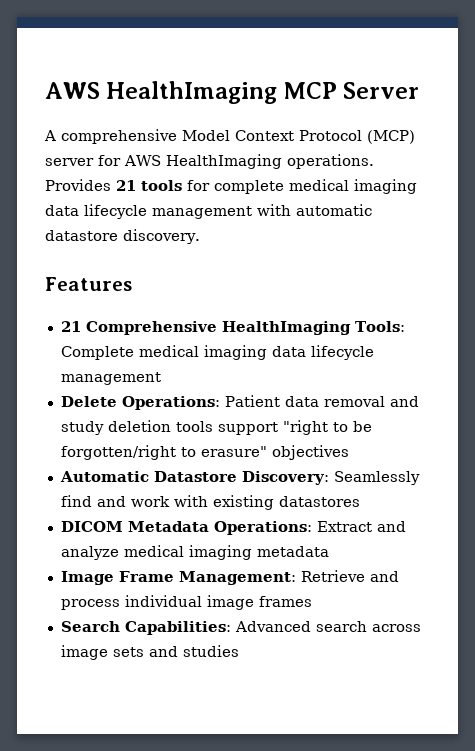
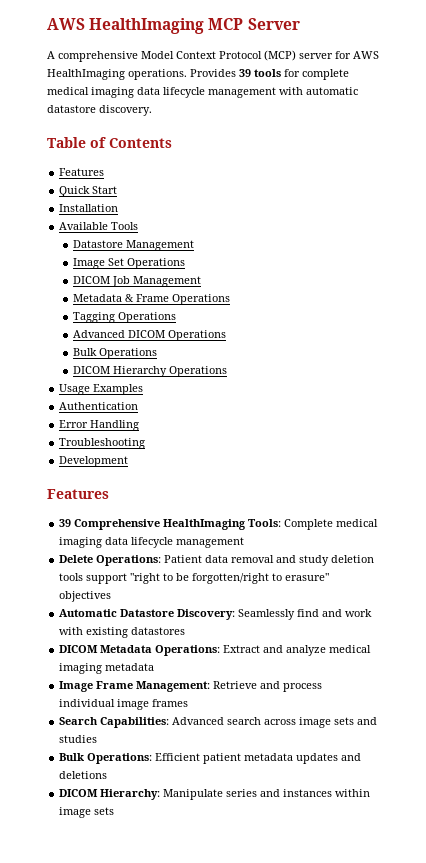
- Provides 21 tools for complete medical imaging data lifecycle management with automatic datastore discovery.
+ Provides 39 tools for complete medical imaging data lifecycle management with automatic datastore discovery.
+ Table of Contents
  Features
- 21 Comprehensive HealthImaging Tools: Complete medical imaging data lifecycle management
+ Quick Start
+ Installation
+ Available Tools
+ Datastore Management
+ Image Set Operations
+ DICOM Job Management
+ Metadata & Frame Operations
+ Tagging Operations
+ Advanced DICOM Operations
+ Bulk Operations
+ DICOM Hierarchy Operations
+ Usage Examples
+ Authentication
+ Error Handling
+ Troubleshooting
+ Development
+ Features
+ 39 Comprehensive HealthImaging Tools: Complete medical imaging data lifecycle management
+ Bulk Operations: Efficient patient metadata updates and deletions
+ DICOM Hierarchy: Manipulate series and instances within image sets

